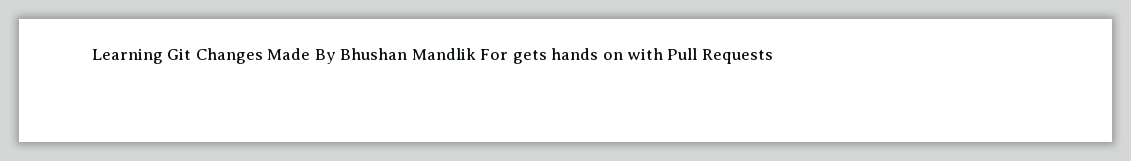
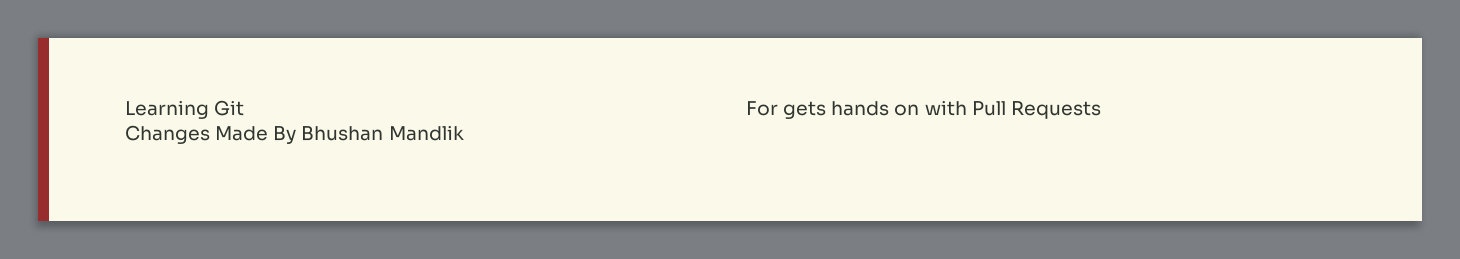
- Learning Git Changes Made By Bhushan Mandlik For gets hands on with Pull Requests
+ Learning Git
+ Changes Made By Bhushan Mandlik
+ For gets hands on with Pull Requests

